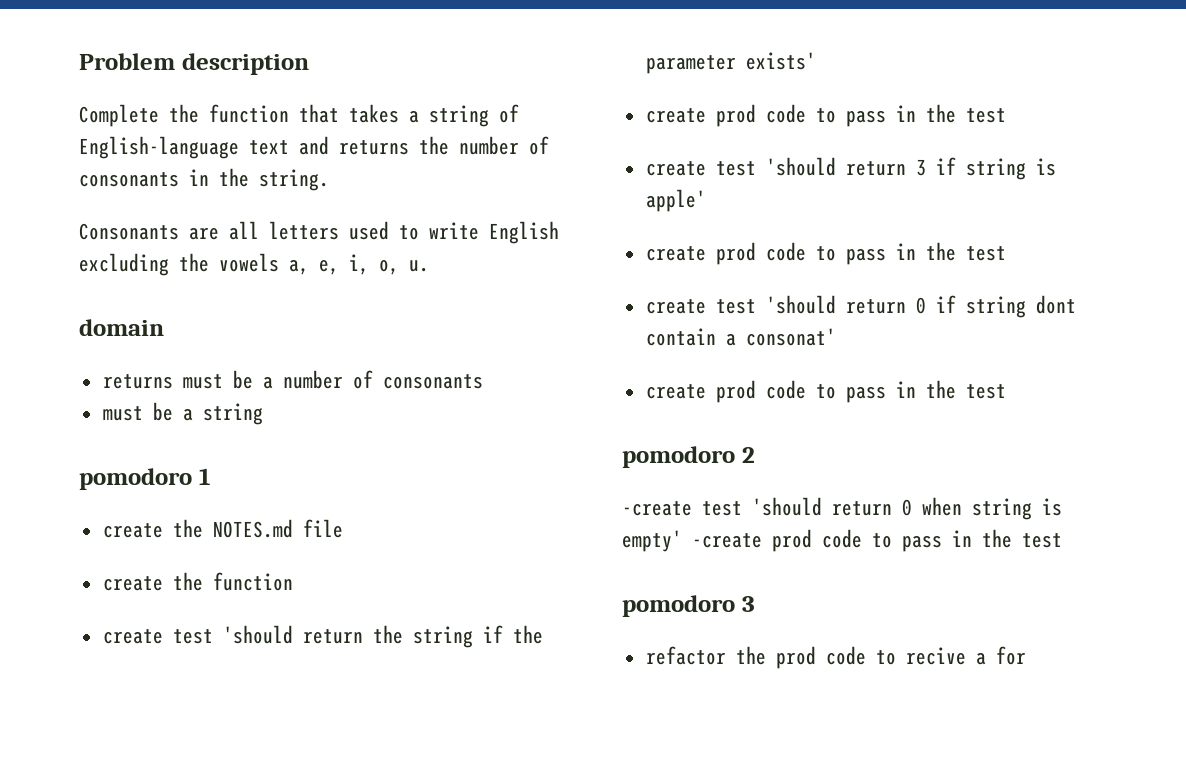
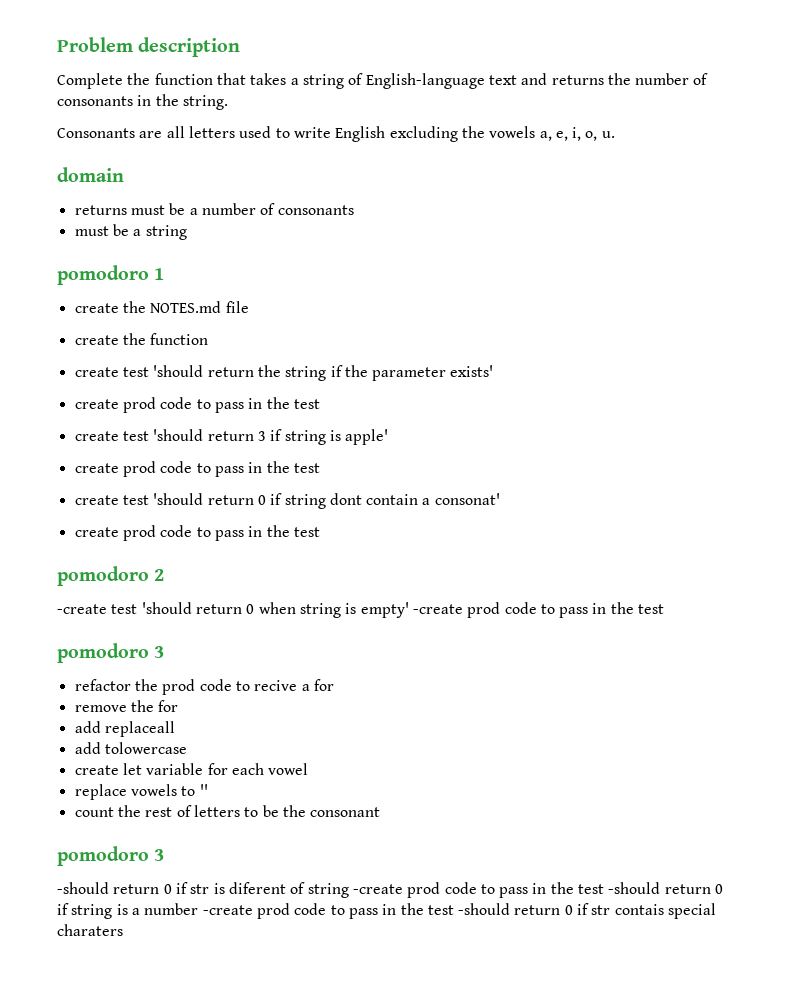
+ remove the for
+ add replaceall
+ add tolowercase
+ create let variable for each vowel
+ replace vowels to ''
+ count the rest of letters to be the consonant
+ pomodoro 3
+ -should return 0 if str is diferent of string -create prod code to pass in the test -should return 0 if string is a number -create prod code to pass in the test -should return 0 if str contais special charaters

